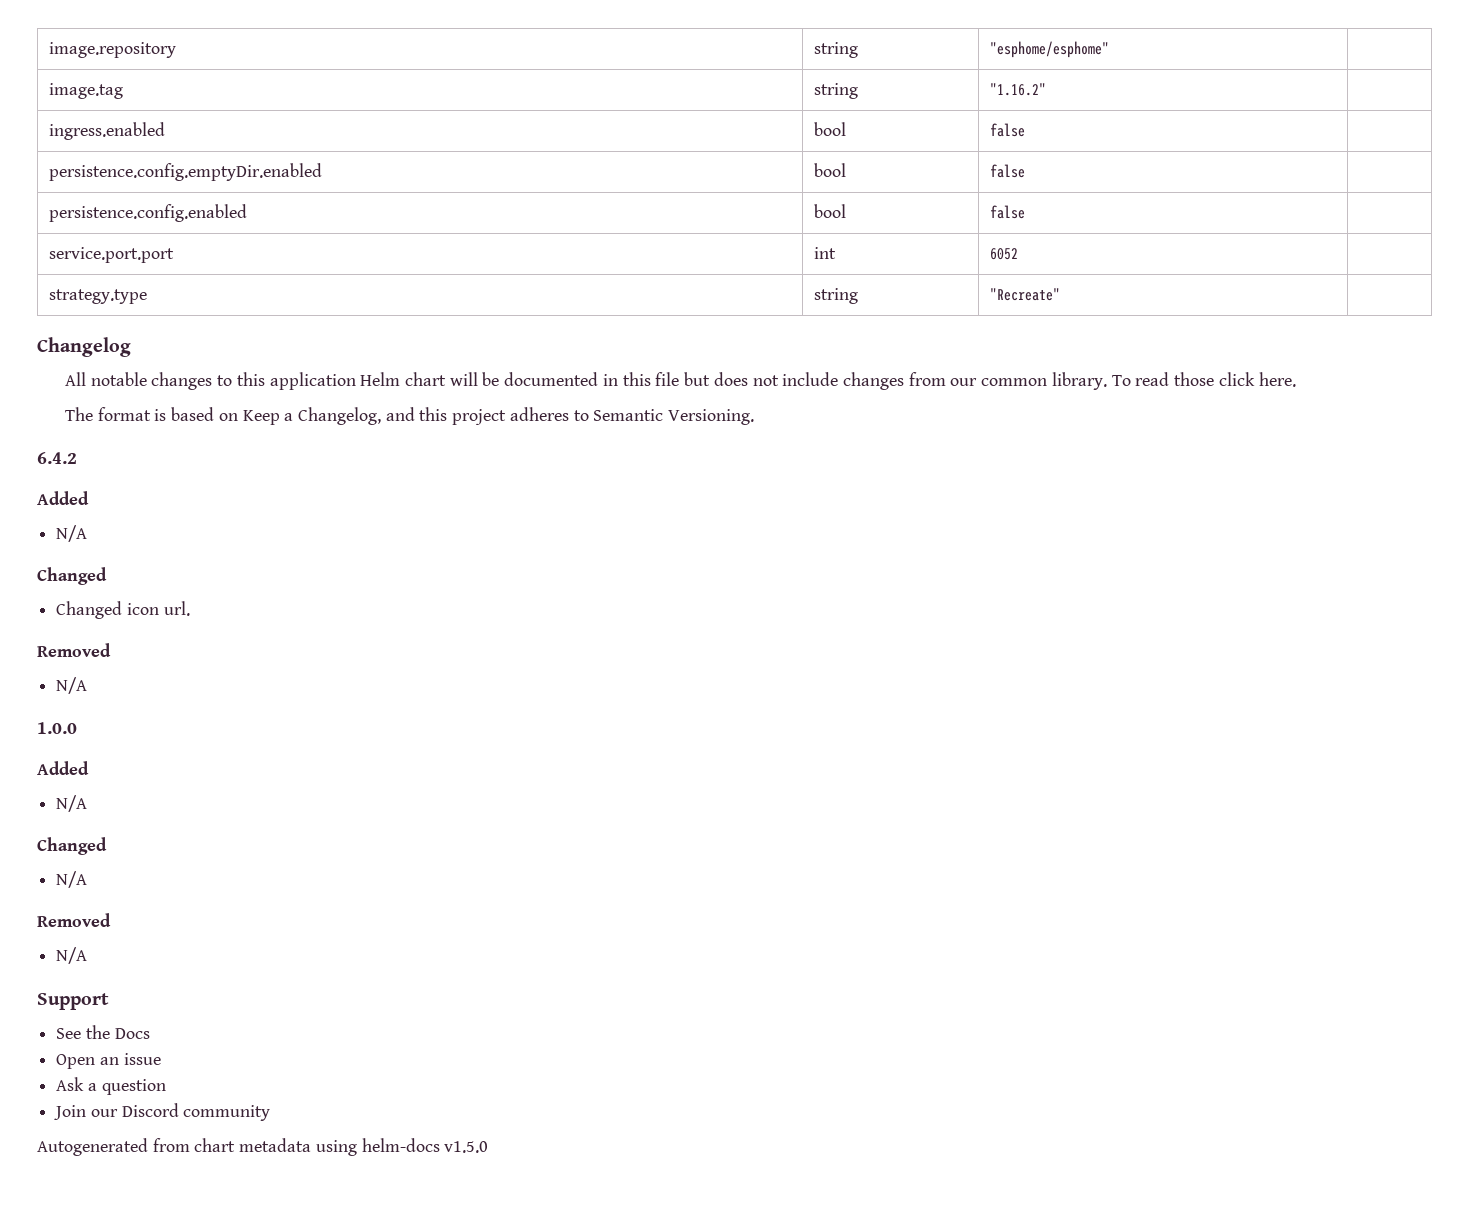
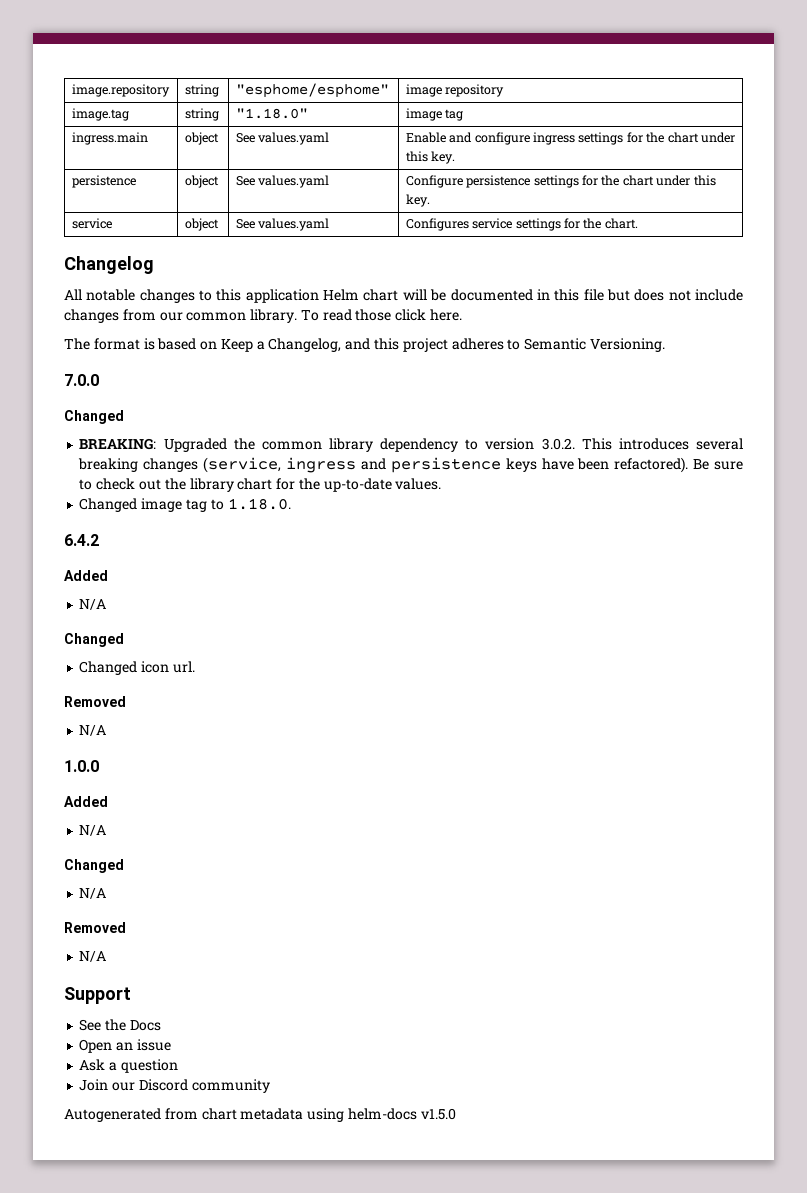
- image.repository | string | "esphome/esphome" |
+ image.repository | string | "esphome/esphome" | image repository
- image.tag | string | "1.16.2" |
- ingress.enabled | bool | false |
- persistence.config.emptyDir.enabled | bool | false |
- persistence.config.enabled | bool | false |
- service.port.port | int | 6052 |
- strategy.type | string | "Recreate" |
+ image.tag | string | "1.18.0" | image tag
+ ingress.main | object | See values.yaml | Enable and configure ingress settings for the chart under this key.
+ persistence | object | See values.yaml | Configure persistence settings for the chart under this key.
+ service | object | See values.yaml | Configures service settings for the chart.
+ 7.0.0
+ Changed
+ BREAKING: Upgraded the common library dependency to version 3.0.2. This introduces several breaking changes (service, ingress and persistence keys have been refactored). Be sure to check out the library chart for the up-to-date values.
+ Changed image tag to 1.18.0.

